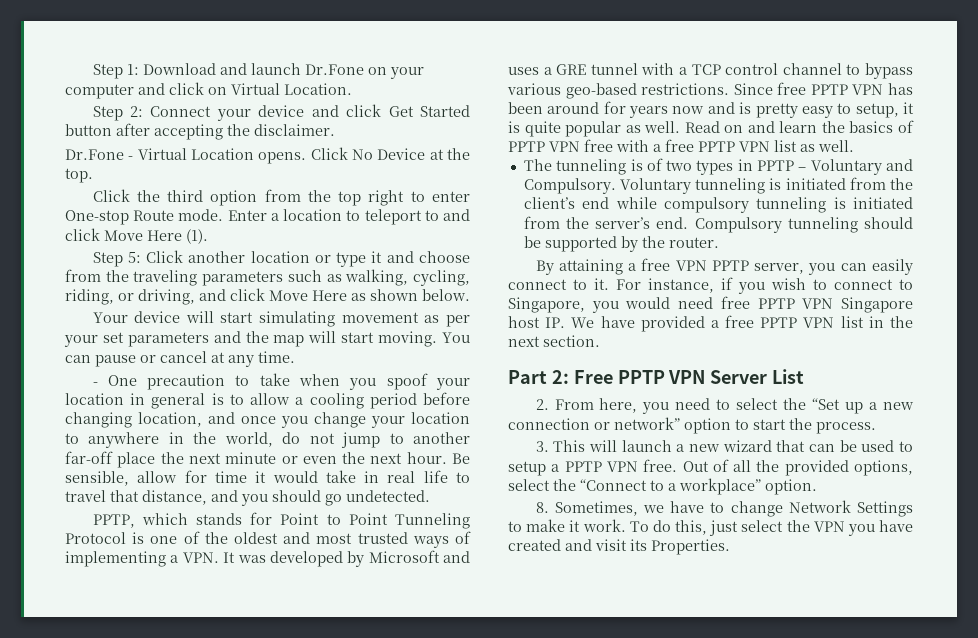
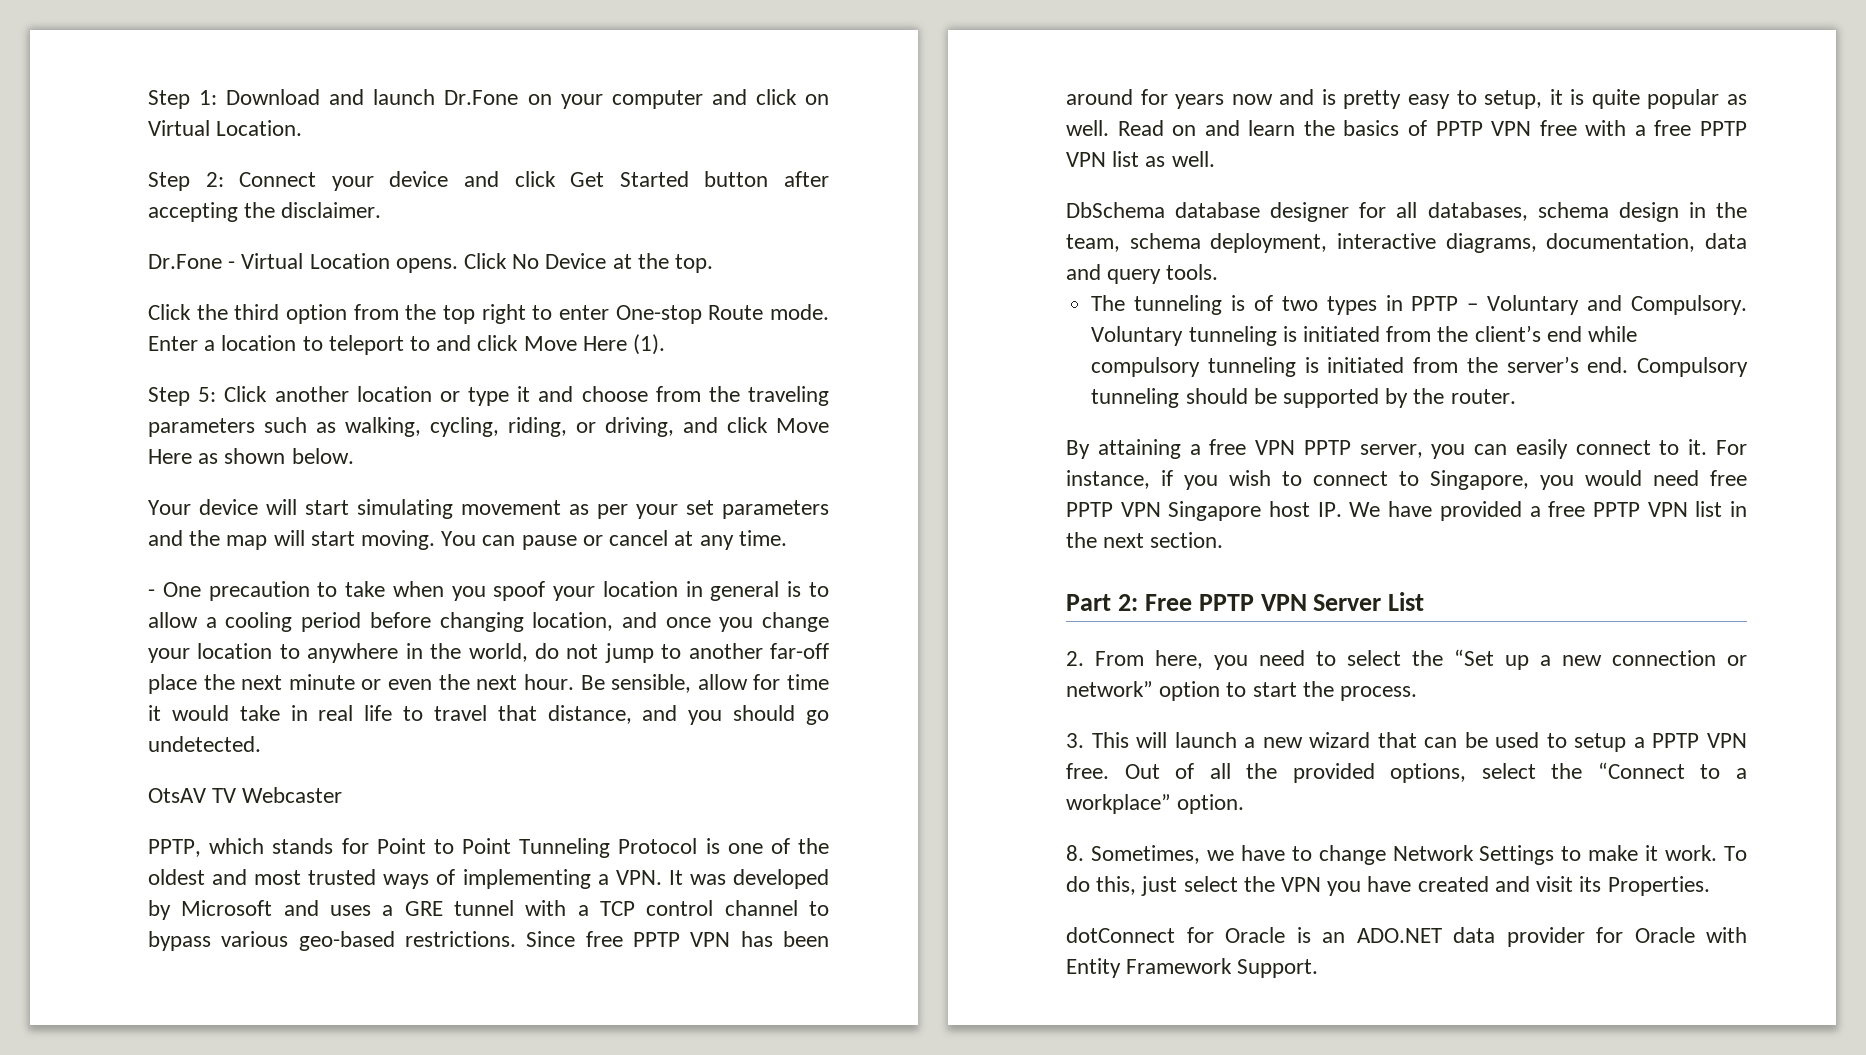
+ OtsAV TV Webcaster
+ DbSchema database designer for all databases, schema design in the team, schema deployment, interactive diagrams, documentation, data and query tools.
+ dotConnect for Oracle is an ADO.NET data provider for Oracle with Entity Framework Support.

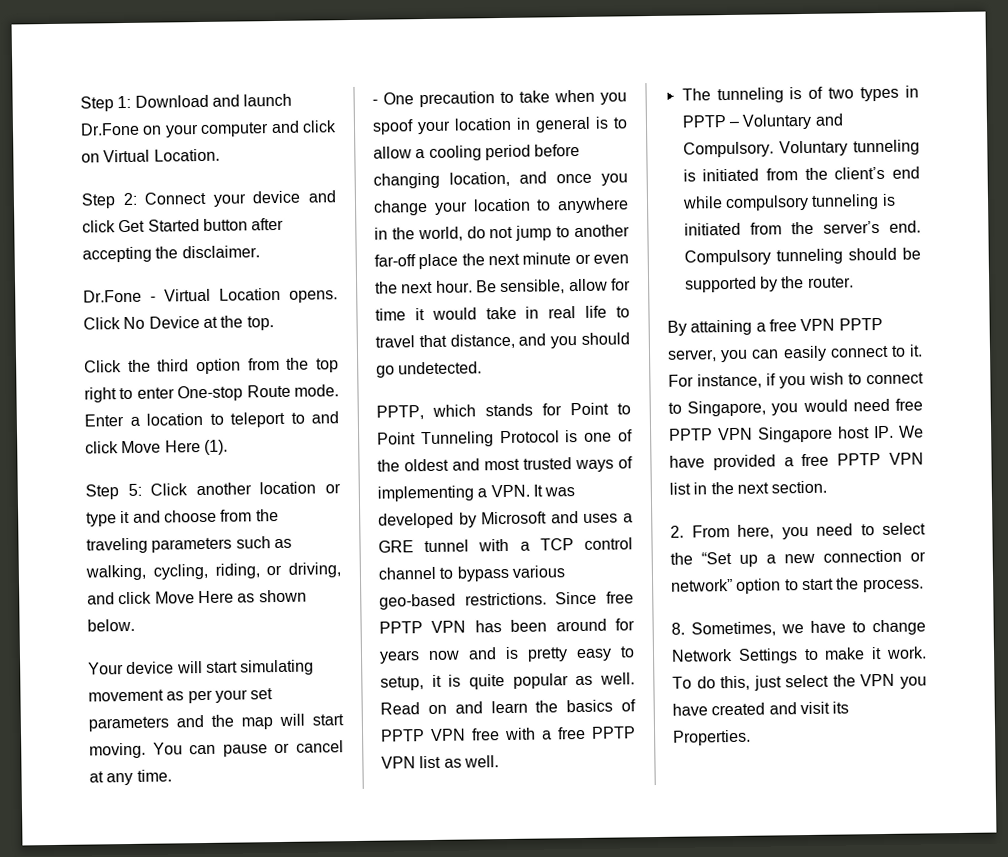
- OtsAV TV Webcaster
- DbSchema database designer for all databases, schema design in the team, schema deployment, interactive diagrams, documentation, data and query tools.
- Part 2: Free PPTP VPN Server List
- 3. This will launch a new wizard that can be used to setup a PPTP VPN free. Out of all the provided options, select the “Connect to a workplace” option.
- dotConnect for Oracle is an ADO.NET data provider for Oracle with Entity Framework Support.

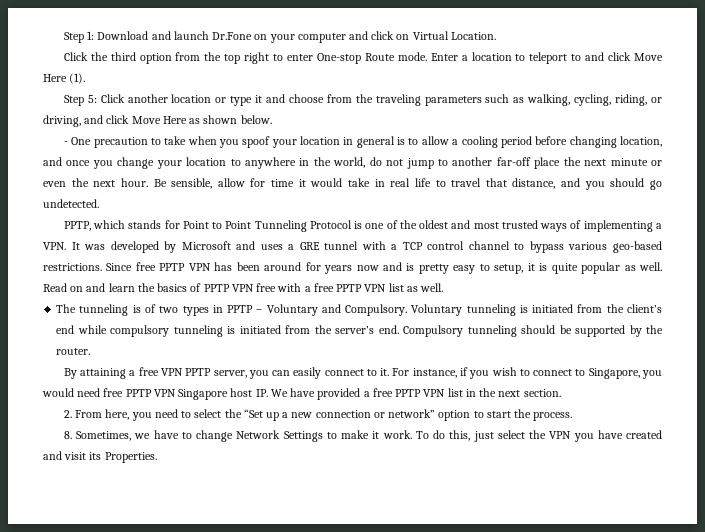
- Step 2: Connect your device and click Get Started button after accepting the disclaimer.
- Dr.Fone - Virtual Location opens. Click No Device at the top.
- Your device will start simulating movement as per your set parameters and the map will start moving. You can pause or cancel at any time.

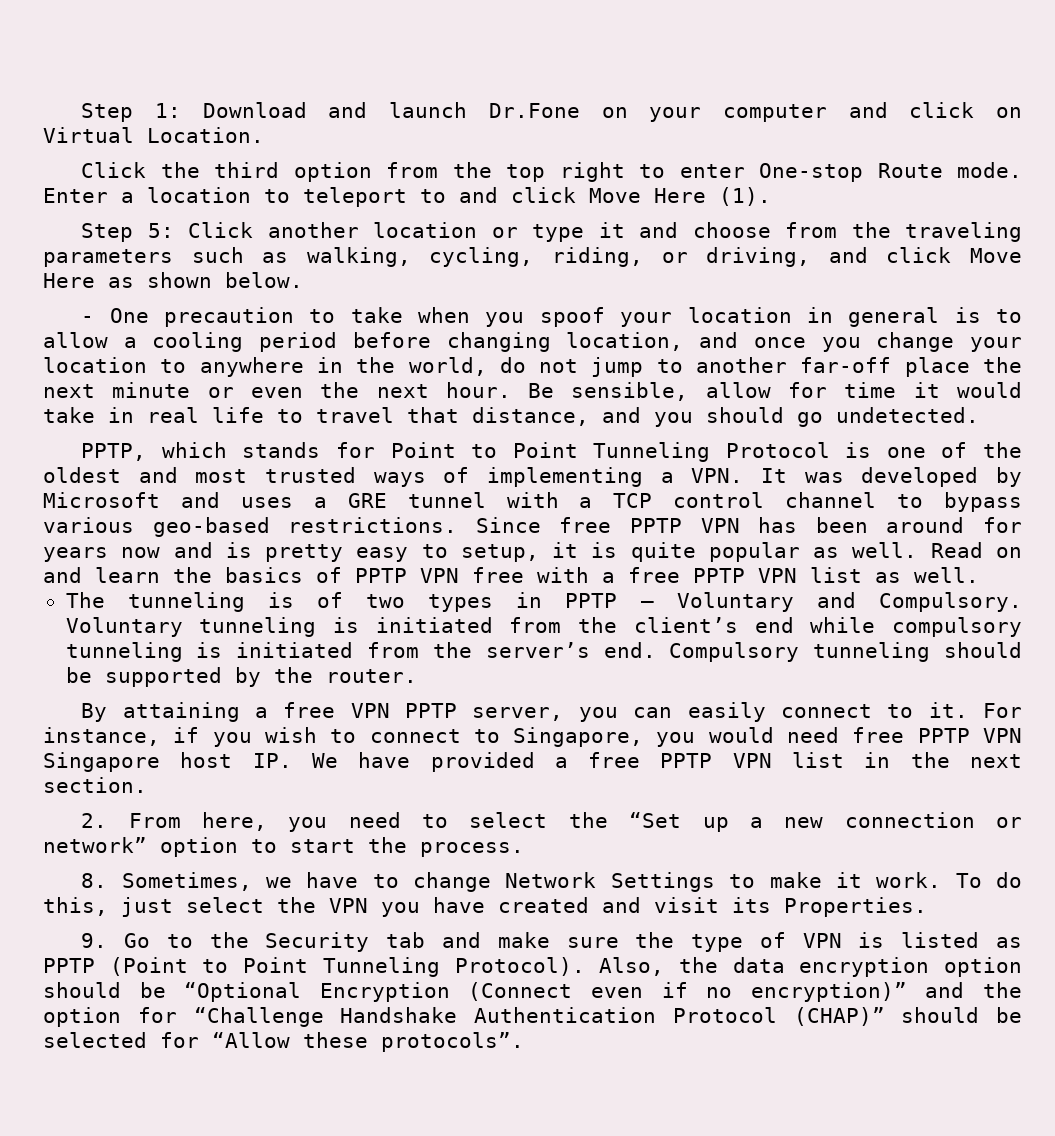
+ 9. Go to the Security tab and make sure the type of VPN is listed as PPTP (Point to Point Tunneling Protocol). Also, the data encryption option should be “Optional Encryption (Connect even if no encryption)” and the option for “Challenge Handshake Authentication Protocol (CHAP)” should be selected for “Allow these protocols”.

